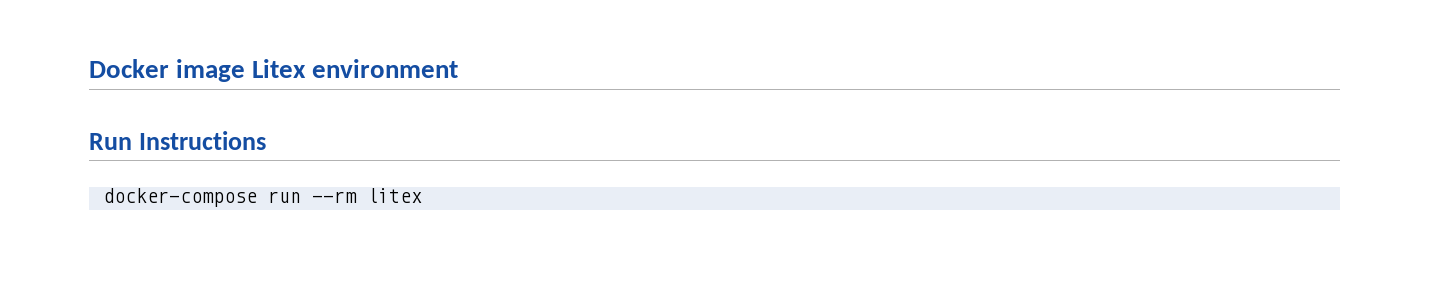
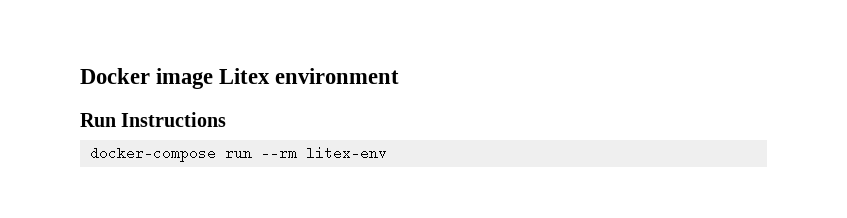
- docker-compose run --rm litex
+ docker-compose run --rm litex-env

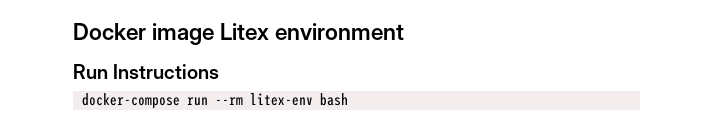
- docker-compose run --rm litex-env
+ docker-compose run --rm litex-env bash

